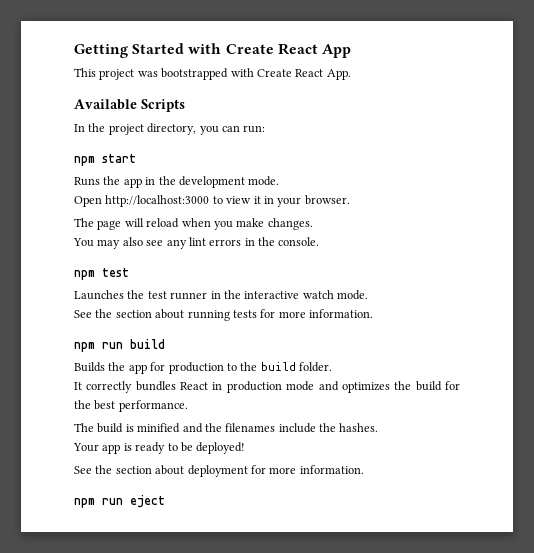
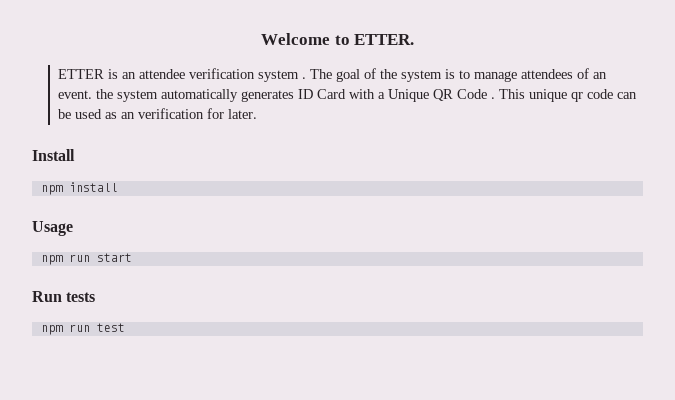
- Getting Started with Create React App
- This project was bootstrapped with Create React App.
- Available Scripts
- In the project directory, you can run:
- npm start
- Runs the app in the development mode.
- Open http://localhost:3000 to view it in your browser.
- The page will reload when you make changes.
- You may also see any lint errors in the console.
- npm test
- Launches the test runner in the interactive watch mode.
- See the section about running tests for more information.
- npm run build
- Builds the app for production to the build folder.
- It correctly bundles React in production mode and optimizes the build for the best performance.
- The build is minified and the filenames include the hashes.
- Your app is ready to be deployed!
- See the section about deployment for more information.
- npm run eject
+ Welcome to ETTER.
+ ETTER is an attendee verification system . The goal of the system is to manage attendees of an event. the system automatically generates ID Card with a Unique QR Code . This unique qr code can be used as an verification for later.
+ Install
+ npm install
+ Usage
+ npm run start
+ Run tests
+ npm run test

